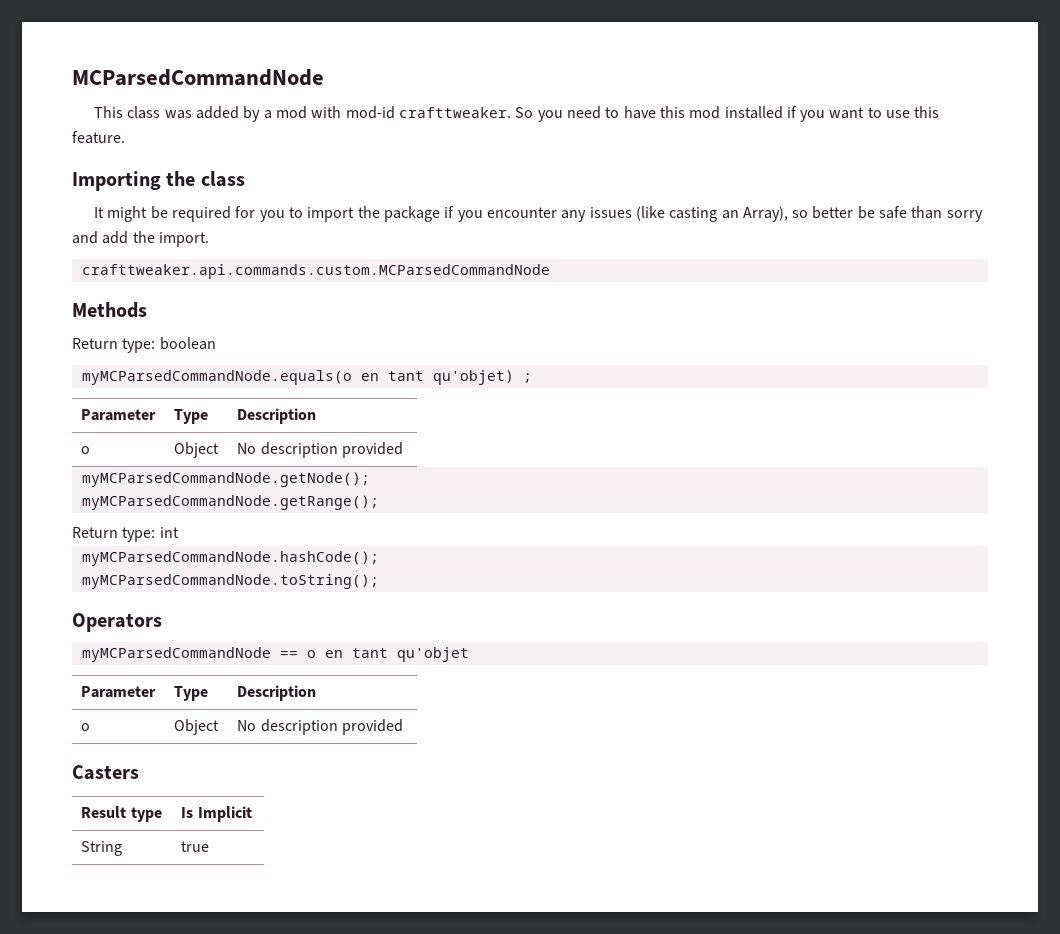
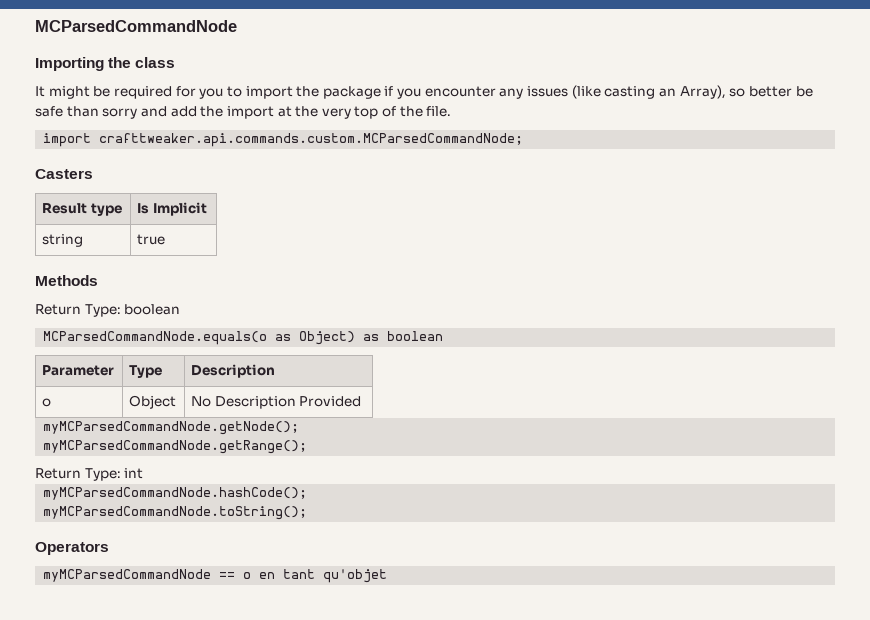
- This class was added by a mod with mod-id crafttweaker. So you need to have this mod installed if you want to use this feature.
- It might be required for you to import the package if you encounter any issues (like casting an Array), so better be safe than sorry and add the import.
- crafttweaker.api.commands.custom.MCParsedCommandNode
+ It might be required for you to import the package if you encounter any issues (like casting an Array), so better be safe than sorry and add the import at the very top of the file.
+ import crafttweaker.api.commands.custom.MCParsedCommandNode;
+ Casters
+ Result type | Is Implicit
+ string | true
- Return type: boolean
- myMCParsedCommandNode.equals(o en tant qu'objet) ;
+ Return Type: boolean
+ MCParsedCommandNode.equals(o as Object) as boolean
  Parameter | Type | Description
- o | Object | No description provided
+ o | Object | No Description Provided
- Return type: int
+ Return Type: int
  myMCParsedCommandNode == o en tant qu'objet
- Parameter | Type | Description
- o | Object | No description provided
- Casters
- Result type | Is Implicit
- String | true

